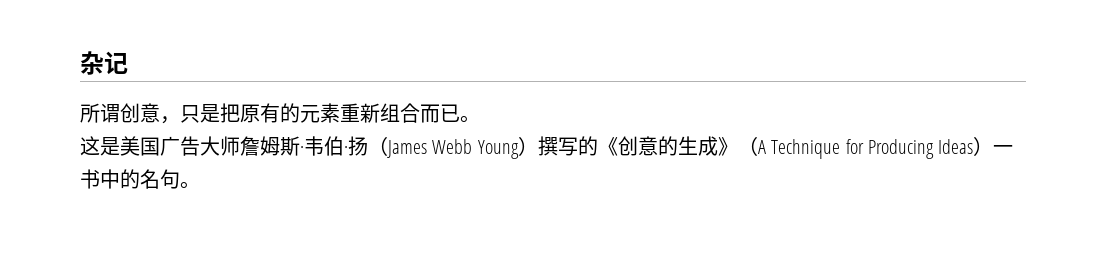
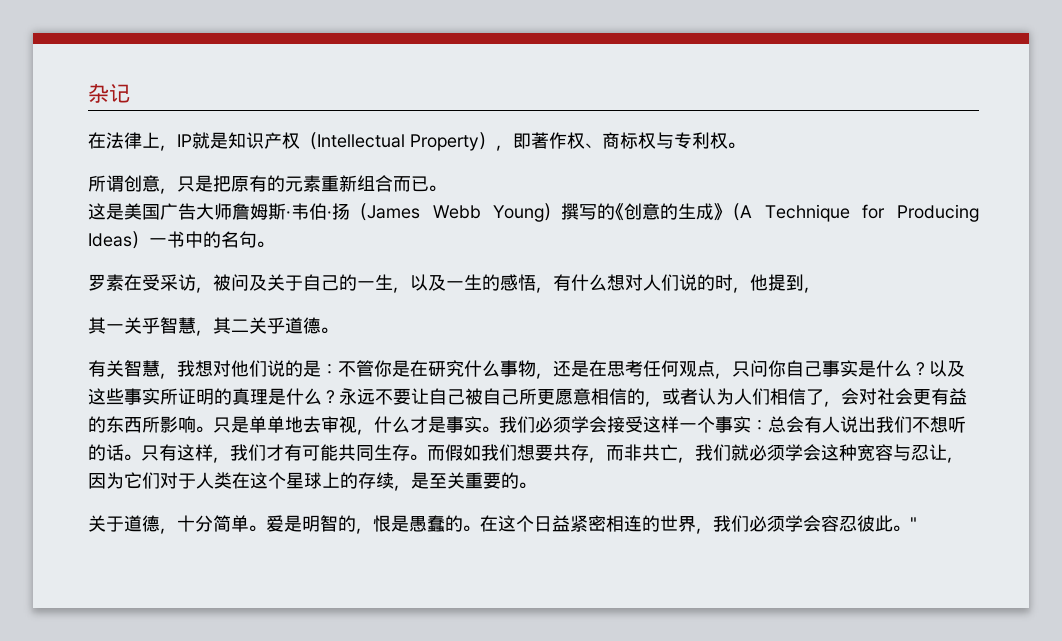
+ 在法律上，IP就是知识产权（Intellectual Property），即著作权、商标权与专利权。
+ 罗素在受采访，被问及关于自己的一生，以及一生的感悟，有什么想对人们说的时，他提到，
+ 其一关乎智慧，其二关乎道德。
+ 有关智慧，我想对他们说的是：不管你是在研究什么事物，还是在思考任何观点，只问你自己事实是什么？以及这些事实所证明的真理是什么？永远不要让自己被自己所更愿意相信的，或者认为人们相信了，会对社会更有益的东西所影响。只是单单地去审视，什么才是事实。我们必须学会接受这样一个事实：总会有人说出我们不想听的话。只有这样，我们才有可能共同生存。而假如我们想要共存，而非共亡，我们就必须学会这种宽容与忍让，因为它们对于人类在这个星球上的存续，是至关重要的。
+ 关于道德，十分简单。爱是明智的，恨是愚蠢的。在这个日益紧密相连的世界，我们必须学会容忍彼此。"

